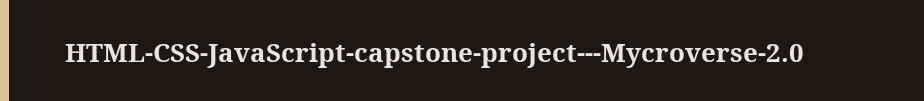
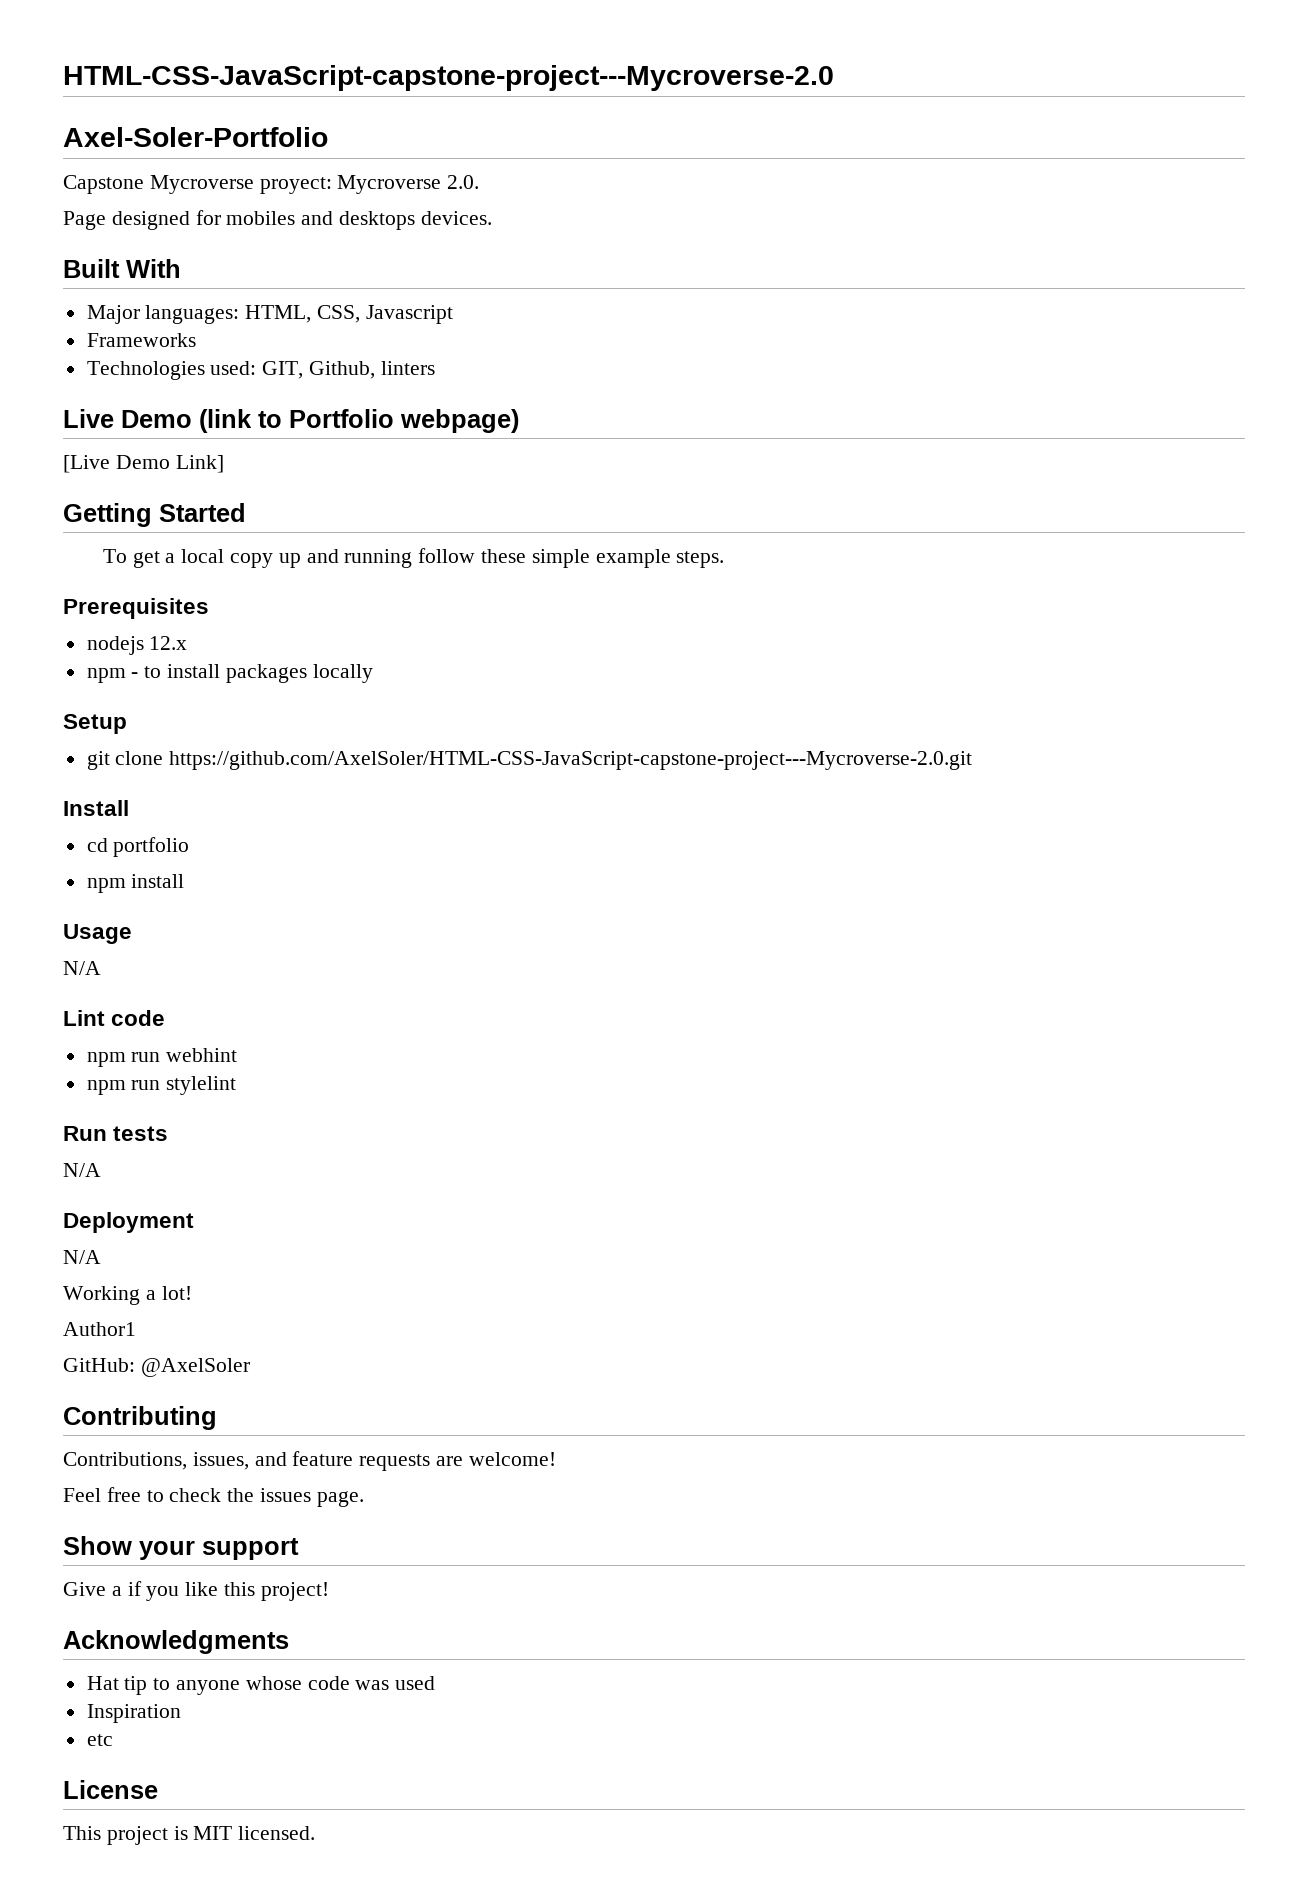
+ Axel-Soler-Portfolio
+ Capstone Mycroverse proyect: Mycroverse 2.0.
+ Page designed for mobiles and desktops devices.
+ Built With
+ Major languages: HTML, CSS, Javascript
+ Frameworks
+ Technologies used: GIT, Github, linters
+ Live Demo (link to Portfolio webpage)
+ [Live Demo Link]
+ Getting Started
+ To get a local copy up and running follow these simple example steps.
+ Prerequisites
+ nodejs 12.x
+ npm - to install packages locally
+ Setup
+ git clone https://github.com/AxelSoler/HTML-CSS-JavaScript-capstone-project---Mycroverse-2.0.git
+ Install
+ cd portfolio
+ npm install
+ Usage
+ N/A
+ Lint code
+ npm run webhint
+ npm run stylelint
+ Run tests
+ N/A
+ Deployment
+ N/A
+ Working a lot!
+ Author1
+ GitHub: @AxelSoler
+ Contributing
+ Contributions, issues, and feature requests are welcome!
+ Feel free to check the issues page.
+ Show your support
+ Give a if you like this project!
+ Acknowledgments
+ Hat tip to anyone whose code was used
+ Inspiration
+ etc
+ License
+ This project is MIT licensed.

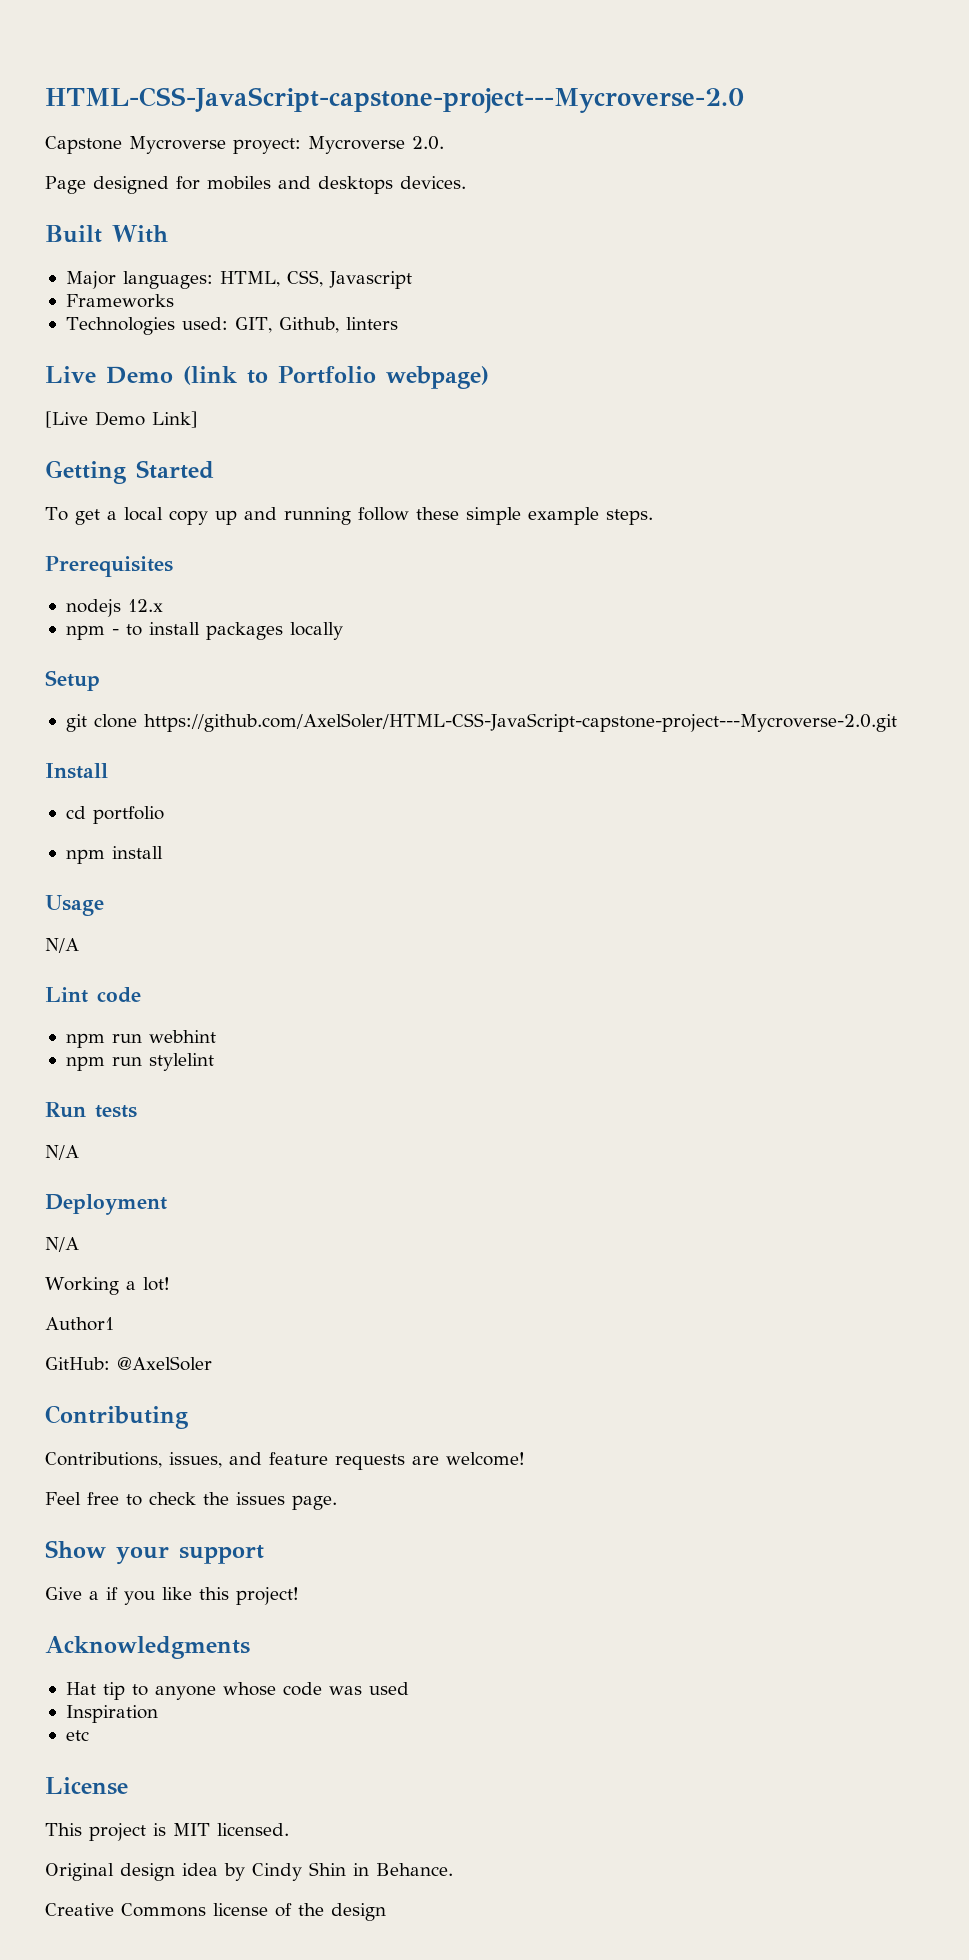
- Axel-Soler-Portfolio
+ Original design idea by Cindy Shin in Behance.
+ Creative Commons license of the design

